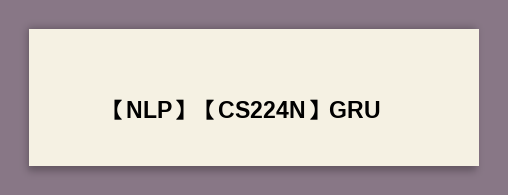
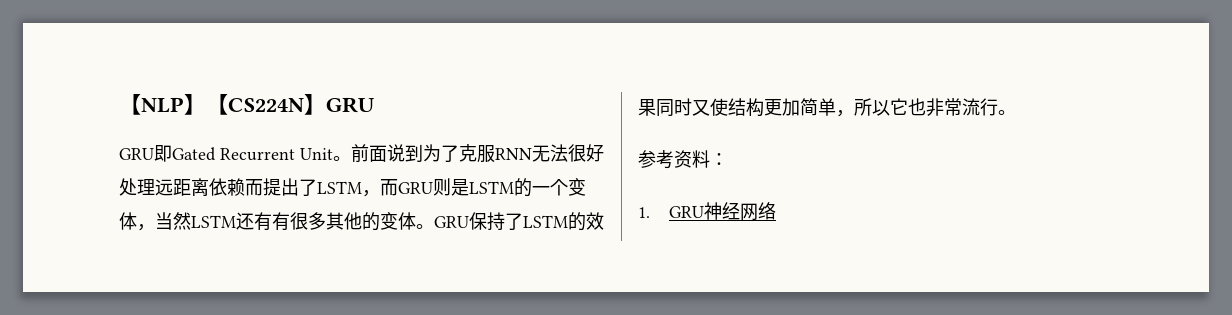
+ GRU即Gated Recurrent Unit。前面说到为了克服RNN无法很好处理远距离依赖而提出了LSTM，而GRU则是LSTM的一个变体，当然LSTM还有有很多其他的变体。GRU保持了LSTM的效果同时又使结构更加简单，所以它也非常流行。
+ 参考资料：
+ 1. GRU神经网络

